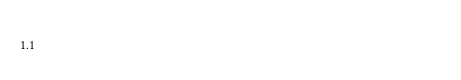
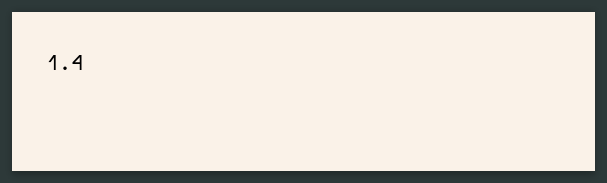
- 1.1
+ 1.4

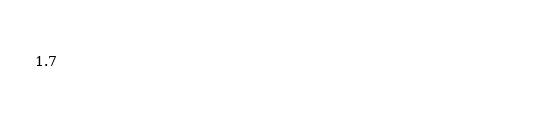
- 1.4
+ 1.7

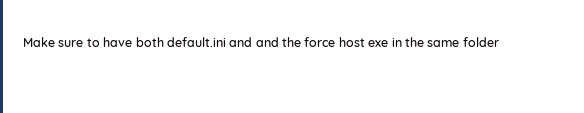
- 1.7
+ Make sure to have both default.ini and and the force host exe in the same folder

